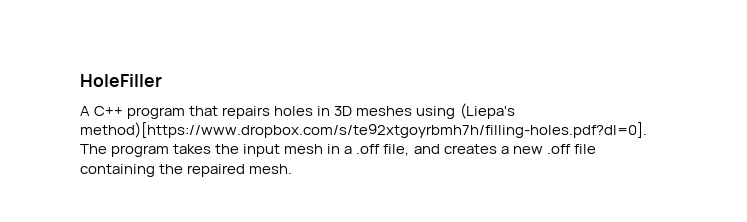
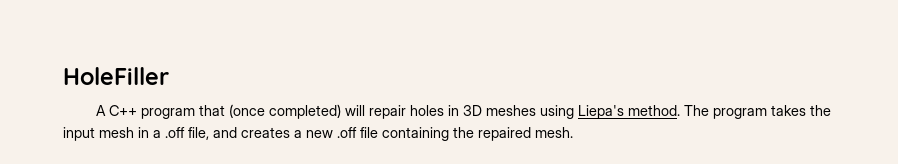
- A C++ program that repairs holes in 3D meshes using (Liepa's method)[https://www.dropbox.com/s/te92xtgoyrbmh7h/filling-holes.pdf?dl=0]. The program takes the input mesh in a .off file, and creates a new .off file containing the repaired mesh.
+ A C++ program that (once completed) will repair holes in 3D meshes using Liepa's method. The program takes the input mesh in a .off file, and creates a new .off file containing the repaired mesh.

